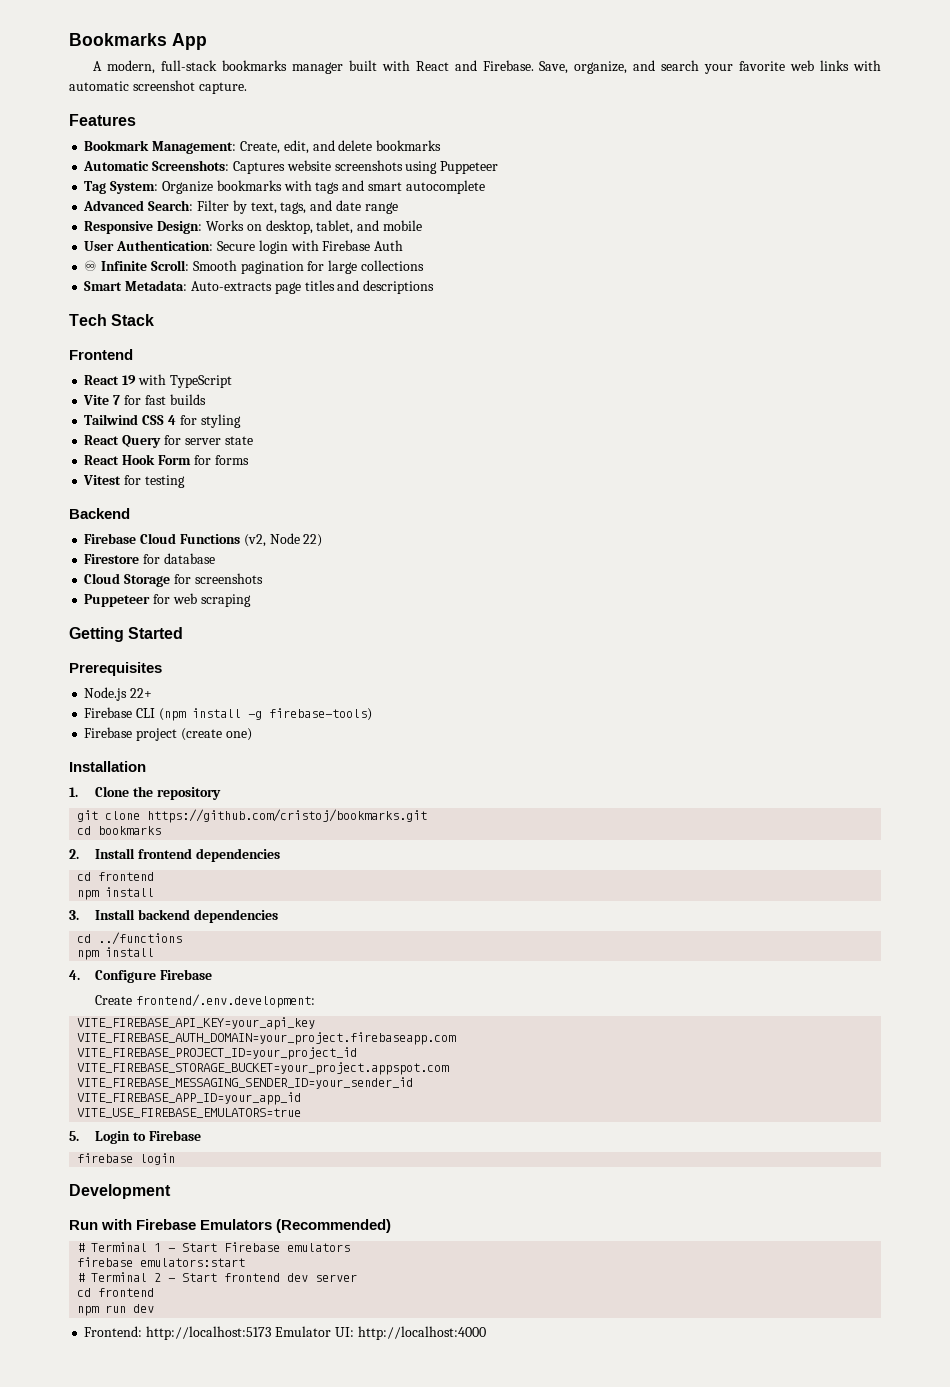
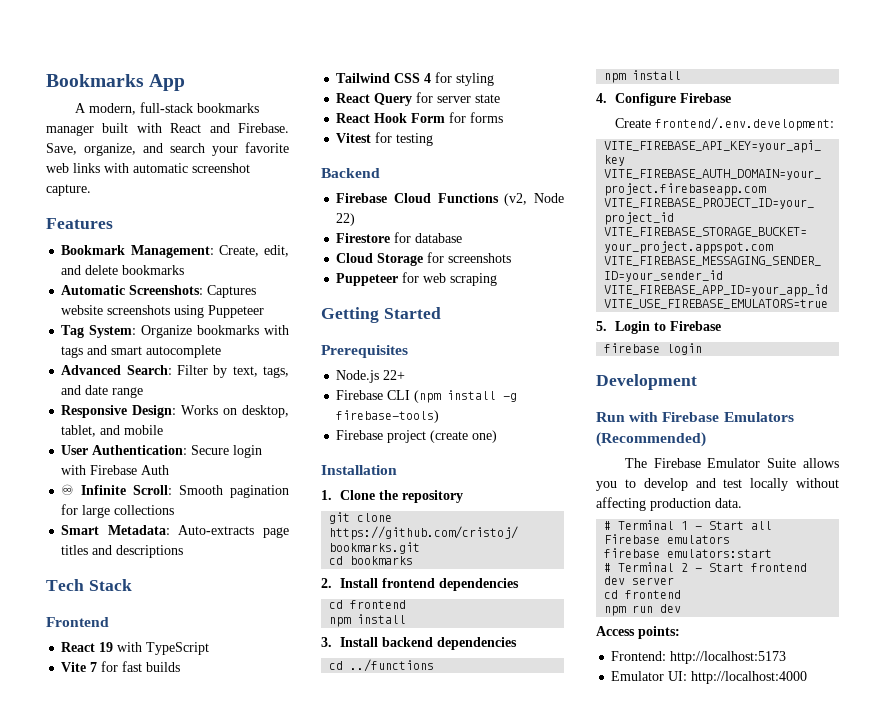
+ The Firebase Emulator Suite allows you to develop and test locally without affecting production data.
- # Terminal 1 - Start Firebase emulators
+ # Terminal 1 - Start all Firebase emulators
+ Access points:
- Frontend: http://localhost:5173 Emulator UI: http://localhost:4000
+ Frontend: http://localhost:5173
+ Emulator UI: http://localhost:4000

